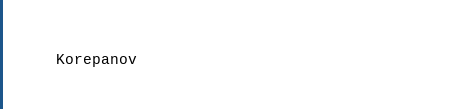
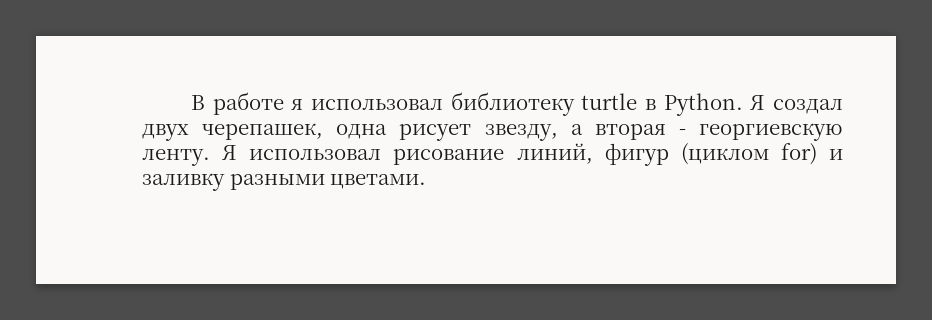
- Korepanov
+ В работе я использовал библиотеку turtle в Python. Я создал двух черепашек, одна рисует звезду, а вторая - георгиевскую ленту. Я использовал рисование линий, фигур (циклом for) и заливку разными цветами.

